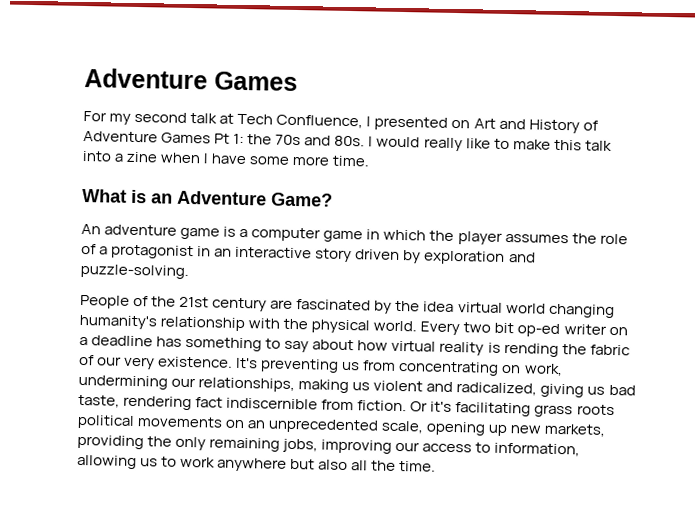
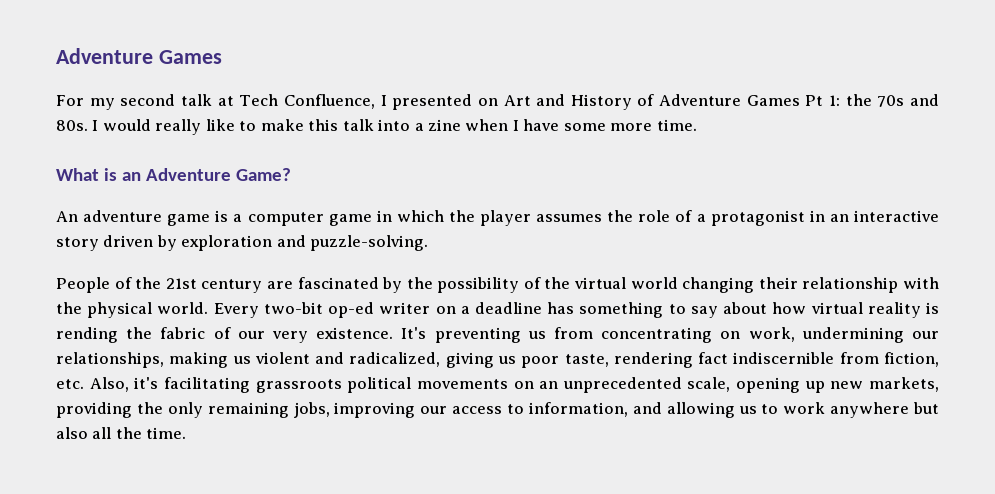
- People of the 21st century are fascinated by the idea virtual world changing humanity's relationship with the physical world.
+ People of the 21st century are fascinated by the possibility of the virtual world changing their relationship with the physical world.
- Every two bit op-ed writer on a deadline has something to say about how virtual reality is rending the fabric of our very existence.
+ Every two-bit op-ed writer on a deadline has something to say about how virtual reality is rending the fabric of our very existence.
- It's preventing us from concentrating on work, undermining our relationships, making us violent and radicalized, giving us bad taste, rendering fact indiscernible from fiction. Or it's facilitating grass roots political movements on an unprecedented scale, opening up new markets, providing the only remaining jobs, improving our access to information, allowing us to work anywhere but also all the time.
+ It's preventing us from concentrating on work, undermining our relationships, making us violent and radicalized, giving us poor taste, rendering fact indiscernible from fiction, etc. Also, it's facilitating grassroots political movements on an unprecedented scale, opening up new markets, providing the only remaining jobs, improving our access to information, and allowing us to work anywhere but also all the time.

